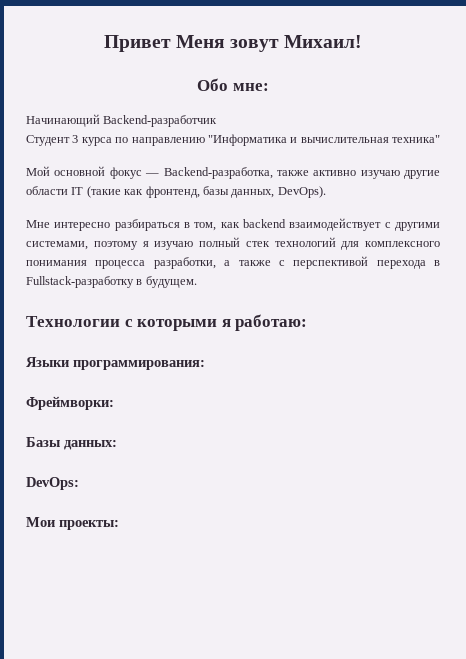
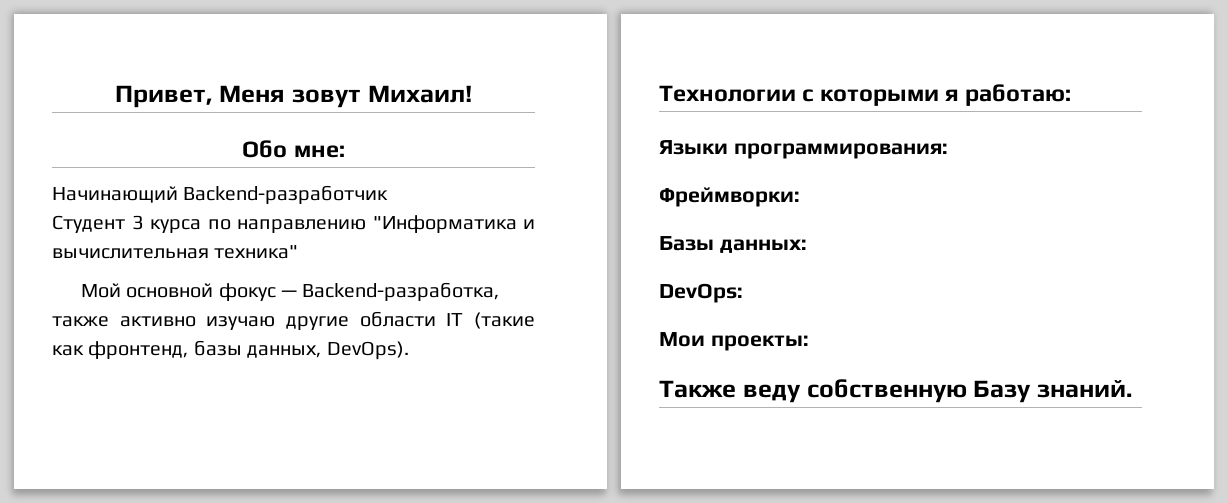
- Привет Меня зовут Михаил!
+ Привет, Меня зовут Михаил!
- Мне интересно разбираться в том, как backend взаимодействует с другими системами, поэтому я изучаю полный стек технологий для комплексного понимания процесса разработки, а также с перспективой перехода в Fullstack-разработку в будущем.
+ Также веду собственную Базу знаний.

